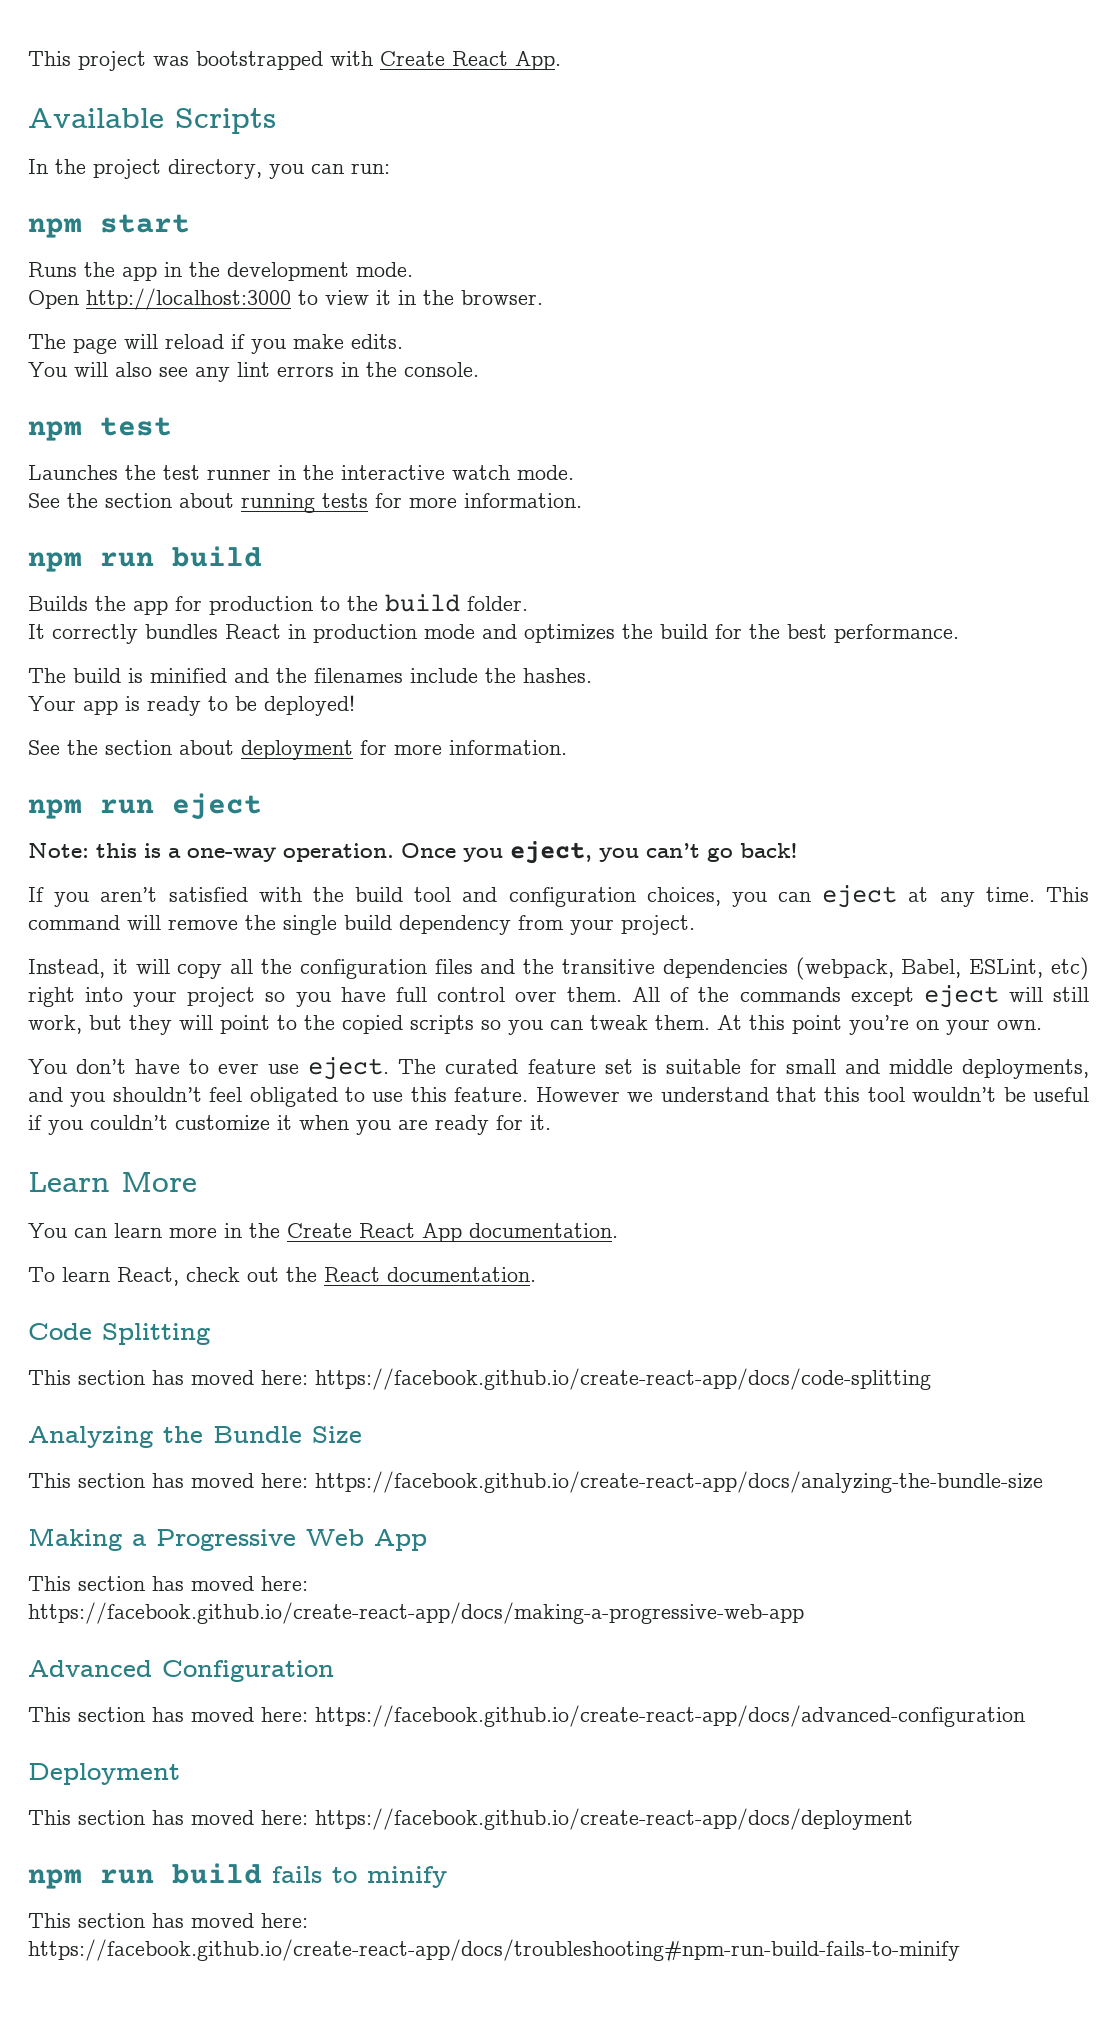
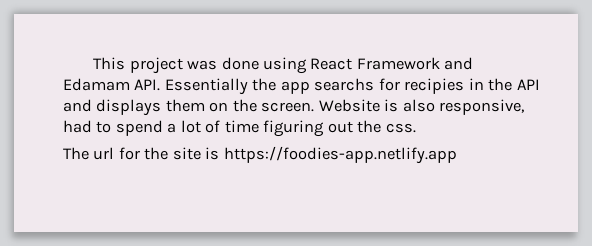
- This project was bootstrapped with Create React App.
- Available Scripts
- In the project directory, you can run:
- npm start
- Runs the app in the development mode.
- Open http://localhost:3000 to view it in the browser.
- The page will reload if you make edits.
- You will also see any lint errors in the console.
- npm test
- Launches the test runner in the interactive watch mode.
- See the section about running tests for more information.
- npm run build
- Builds the app for production to the build folder.
- It correctly bundles React in production mode and optimizes the build for the best performance.
- The build is minified and the filenames include the hashes.
- Your app is ready to be deployed!
- See the section about deployment for more information.
- npm run eject
- Note: this is a one-way operation. Once you eject, you can’t go back!
- If you aren’t satisfied with the build tool and configuration choices, you can eject at any time. This command will remove the single build dependency from your project.
- Instead, it will copy all the configuration files and the transitive dependencies (webpack, Babel, ESLint, etc) right into your project so you have full control over them. All of the commands except eject will still work, but they will point to the copied scripts so you can tweak them. At this point you’re on your own.
- You don’t have to ever use eject. The curated feature set is suitable for small and middle deployments, and you shouldn’t feel obligated to use this feature. However we understand that this tool wouldn’t be useful if you couldn’t customize it when you are ready for it.
- Learn More
- You can learn more in the Create React App documentation.
- To learn React, check out the React documentation.
- Code Splitting
- This section has moved here: https://facebook.github.io/create-react-app/docs/code-splitting
- Analyzing the Bundle Size
- This section has moved here: https://facebook.github.io/create-react-app/docs/analyzing-the-bundle-size
- Making a Progressive Web App
- This section has moved here: https://facebook.github.io/create-react-app/docs/making-a-progressive-web-app
- Advanced Configuration
- This section has moved here: https://facebook.github.io/create-react-app/docs/advanced-configuration
- Deployment
- This section has moved here: https://facebook.github.io/create-react-app/docs/deployment
- npm run build fails to minify
- This section has moved here: https://facebook.github.io/create-react-app/docs/troubleshooting#npm-run-build-fails-to-minify
+ This project was done using React Framework and Edamam API. Essentially the app searchs for recipies in the API and displays them on the screen. Website is also responsive, had to spend a lot of time figuring out the css.
+ The url for the site is https://foodies-app.netlify.app

